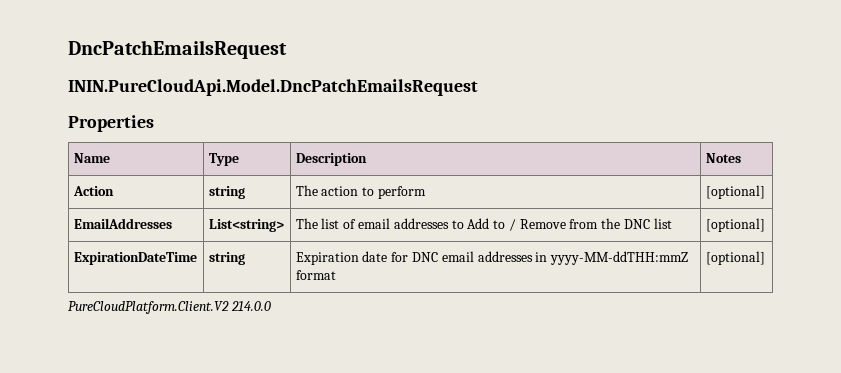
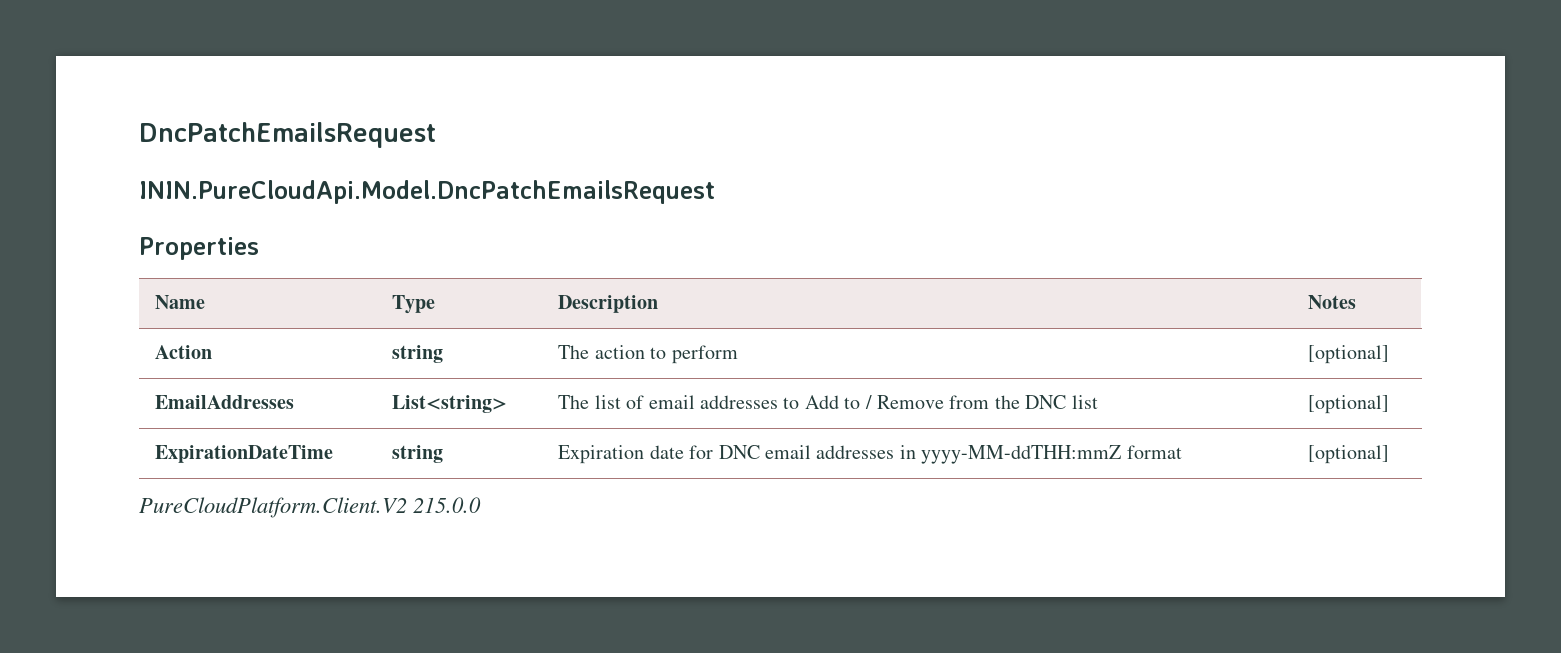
- PureCloudPlatform.Client.V2 214.0.0
+ PureCloudPlatform.Client.V2 215.0.0

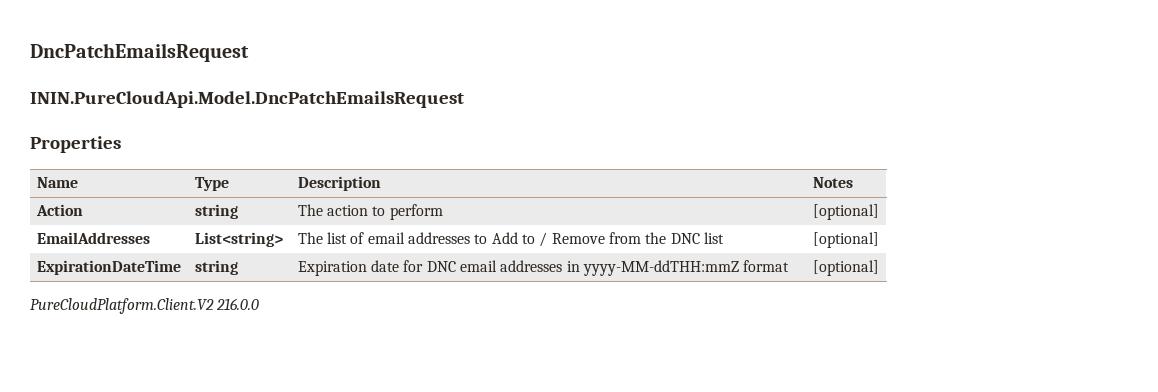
- PureCloudPlatform.Client.V2 215.0.0
+ PureCloudPlatform.Client.V2 216.0.0

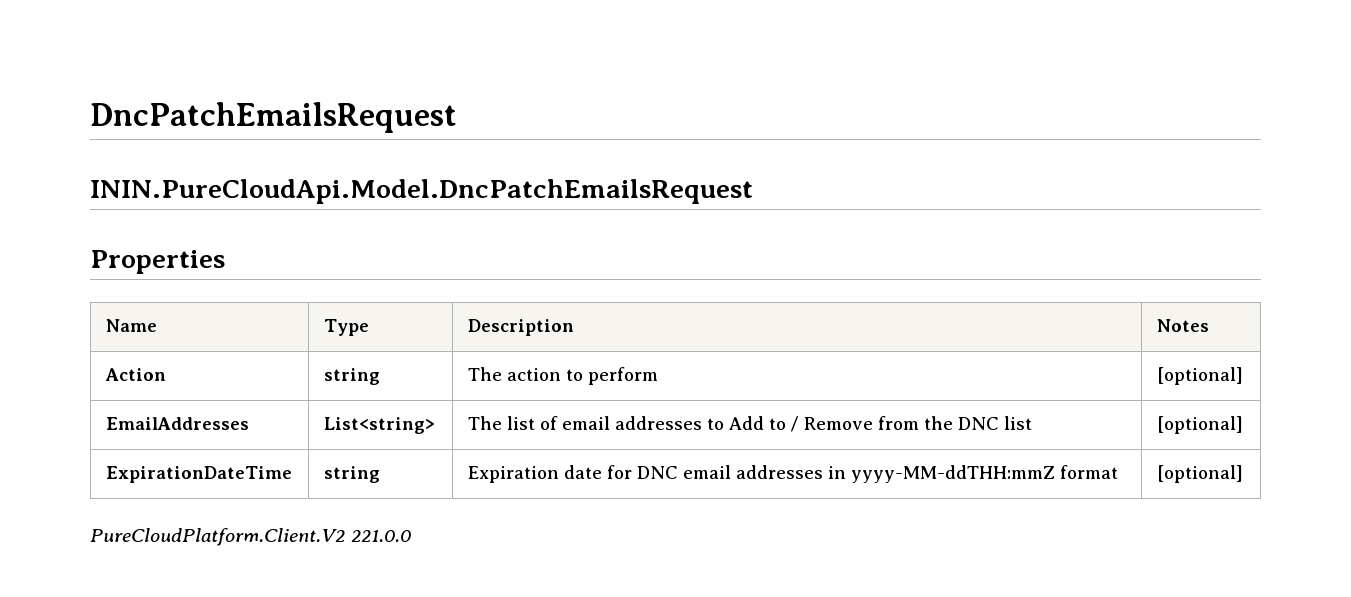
- PureCloudPlatform.Client.V2 216.0.0
+ PureCloudPlatform.Client.V2 221.0.0

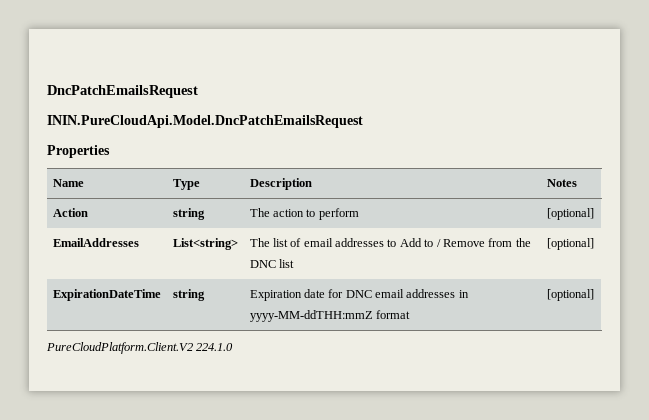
- PureCloudPlatform.Client.V2 221.0.0
+ PureCloudPlatform.Client.V2 224.1.0

